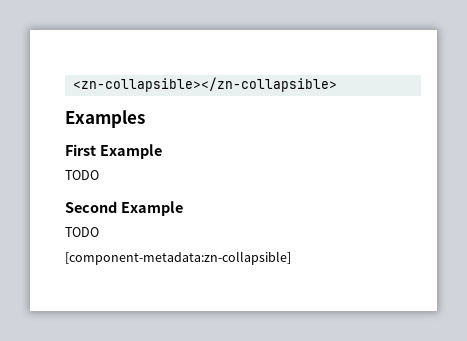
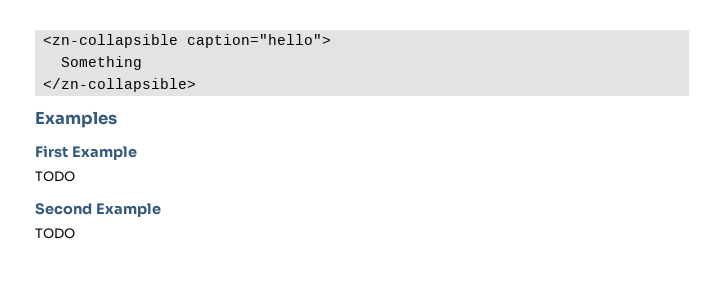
- <zn-collapsible></zn-collapsible>
+ <zn-collapsible caption="hello">
+ Something
+ </zn-collapsible>
- [component-metadata:zn-collapsible]

